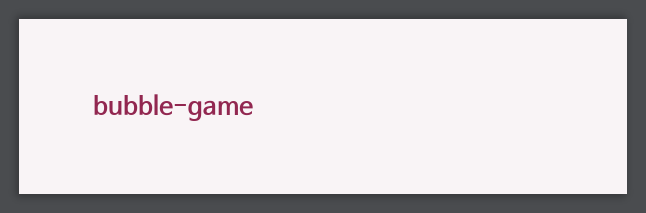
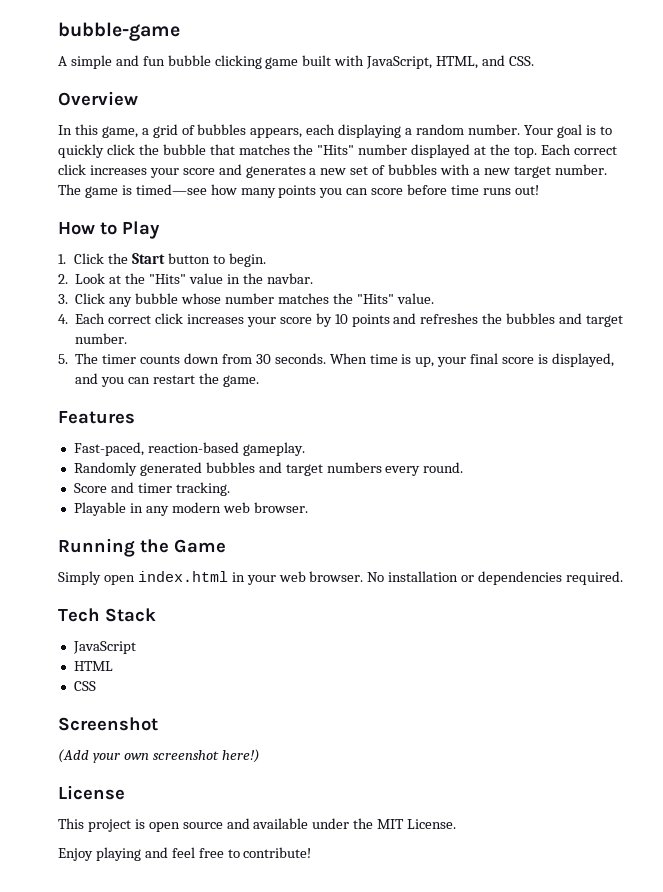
+ A simple and fun bubble clicking game built with JavaScript, HTML, and CSS.
+ Overview
+ In this game, a grid of bubbles appears, each displaying a random number. Your goal is to quickly click the bubble that matches the "Hits" number displayed at the top. Each correct click increases your score and generates a new set of bubbles with a new target number. The game is timed—see how many points you can score before time runs out!
+ How to Play
+ 1. Click the Start button to begin.
+ 2. Look at the "Hits" value in the navbar.
+ 3. Click any bubble whose number matches the "Hits" value.
+ 4. Each correct click increases your score by 10 points and refreshes the bubbles and target number.
+ 5. The timer counts down from 30 seconds. When time is up, your final score is displayed, and you can restart the game.
+ Features
+ Fast-paced, reaction-based gameplay.
+ Randomly generated bubbles and target numbers every round.
+ Score and timer tracking.
+ Playable in any modern web browser.
+ Running the Game
+ Simply open index.html in your web browser. No installation or dependencies required.
+ Tech Stack
+ JavaScript
+ HTML
+ CSS
+ Screenshot
+ (Add your own screenshot here!)
+ License
+ This project is open source and available under the MIT License.
+ Enjoy playing and feel free to contribute!

